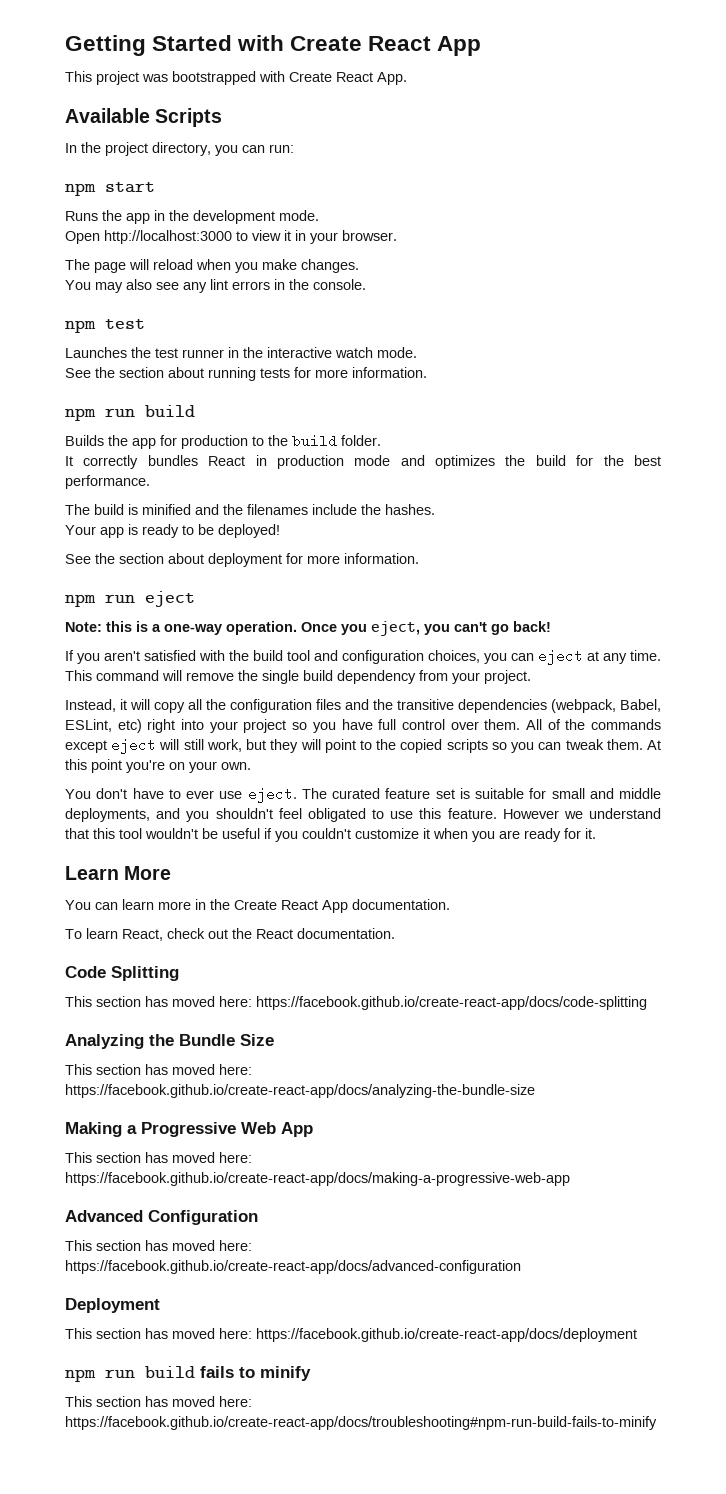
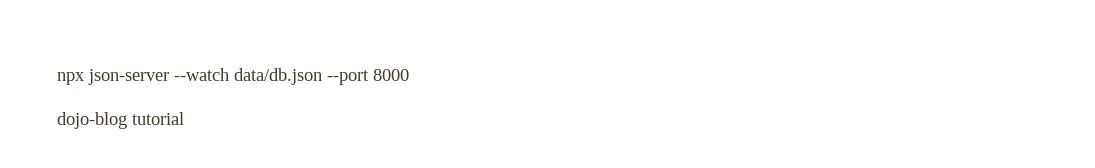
- Getting Started with Create React App
- This project was bootstrapped with Create React App.
- Available Scripts
- In the project directory, you can run:
- npm start
- Runs the app in the development mode.
- Open http://localhost:3000 to view it in your browser.
- The page will reload when you make changes.
- You may also see any lint errors in the console.
- npm test
- Launches the test runner in the interactive watch mode.
- See the section about running tests for more information.
- npm run build
- Builds the app for production to the build folder.
- It correctly bundles React in production mode and optimizes the build for the best performance.
- The build is minified and the filenames include the hashes.
- Your app is ready to be deployed!
- See the section about deployment for more information.
- npm run eject
- Note: this is a one-way operation. Once you eject, you can't go back!
- If you aren't satisfied with the build tool and configuration choices, you can eject at any time. This command will remove the single build dependency from your project.
- Instead, it will copy all the configuration files and the transitive dependencies (webpack, Babel, ESLint, etc) right into your project so you have full control over them. All of the commands except eject will still work, but they will point to the copied scripts so you can tweak them. At this point you're on your own.
- You don't have to ever use eject. The curated feature set is suitable for small and middle deployments, and you shouldn't feel obligated to use this feature. However we understand that this tool wouldn't be useful if you couldn't customize it when you are ready for it.
- Learn More
- You can learn more in the Create React App documentation.
- To learn React, check out the React documentation.
- Code Splitting
- This section has moved here: https://facebook.github.io/create-react-app/docs/code-splitting
- Analyzing the Bundle Size
- This section has moved here: https://facebook.github.io/create-react-app/docs/analyzing-the-bundle-size
- Making a Progressive Web App
- This section has moved here: https://facebook.github.io/create-react-app/docs/making-a-progressive-web-app
- Advanced Configuration
- This section has moved here: https://facebook.github.io/create-react-app/docs/advanced-configuration
- Deployment
- This section has moved here: https://facebook.github.io/create-react-app/docs/deployment
- npm run build fails to minify
- This section has moved here: https://facebook.github.io/create-react-app/docs/troubleshooting#npm-run-build-fails-to-minify
+ npx json-server --watch data/db.json --port 8000
+ dojo-blog tutorial

